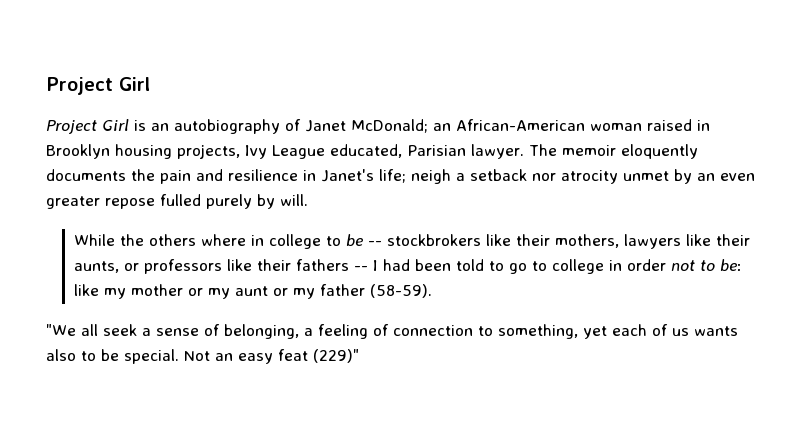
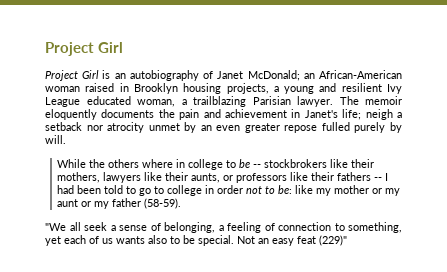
- Project Girl is an autobiography of Janet McDonald; an African-American woman raised in Brooklyn housing projects, Ivy League educated, Parisian lawyer.
+ Project Girl is an autobiography of Janet McDonald; an African-American woman raised in Brooklyn housing projects, a young and resilient Ivy League educated woman, a trailblazing Parisian lawyer.
- The memoir eloquently documents the pain and resilience in Janet's life; neigh a setback nor atrocity unmet by an even greater repose fulled purely by will.
+ The memoir eloquently documents the pain and achievement in Janet's life; neigh a setback nor atrocity unmet by an even greater repose fulled purely by will.

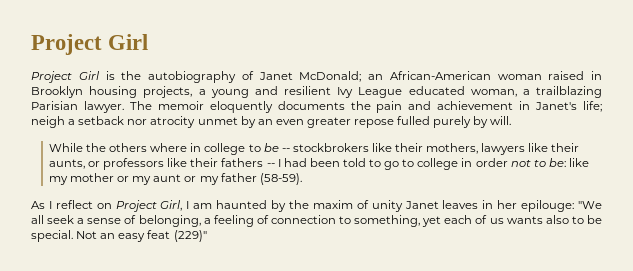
- Project Girl is an autobiography of Janet McDonald; an African-American woman raised in Brooklyn housing projects, a young and resilient Ivy League educated woman, a trailblazing Parisian lawyer.
+ Project Girl is the autobiography of Janet McDonald; an African-American woman raised in Brooklyn housing projects, a young and resilient Ivy League educated woman, a trailblazing Parisian lawyer.
- "We all seek a sense of belonging, a feeling of connection to something, yet each of us wants also to be special.
+ As I reflect on Project Girl, I am haunted by the maxim of unity Janet leaves in her epilouge: "We all seek a sense of belonging, a feeling of connection to something, yet each of us wants also to be special.

